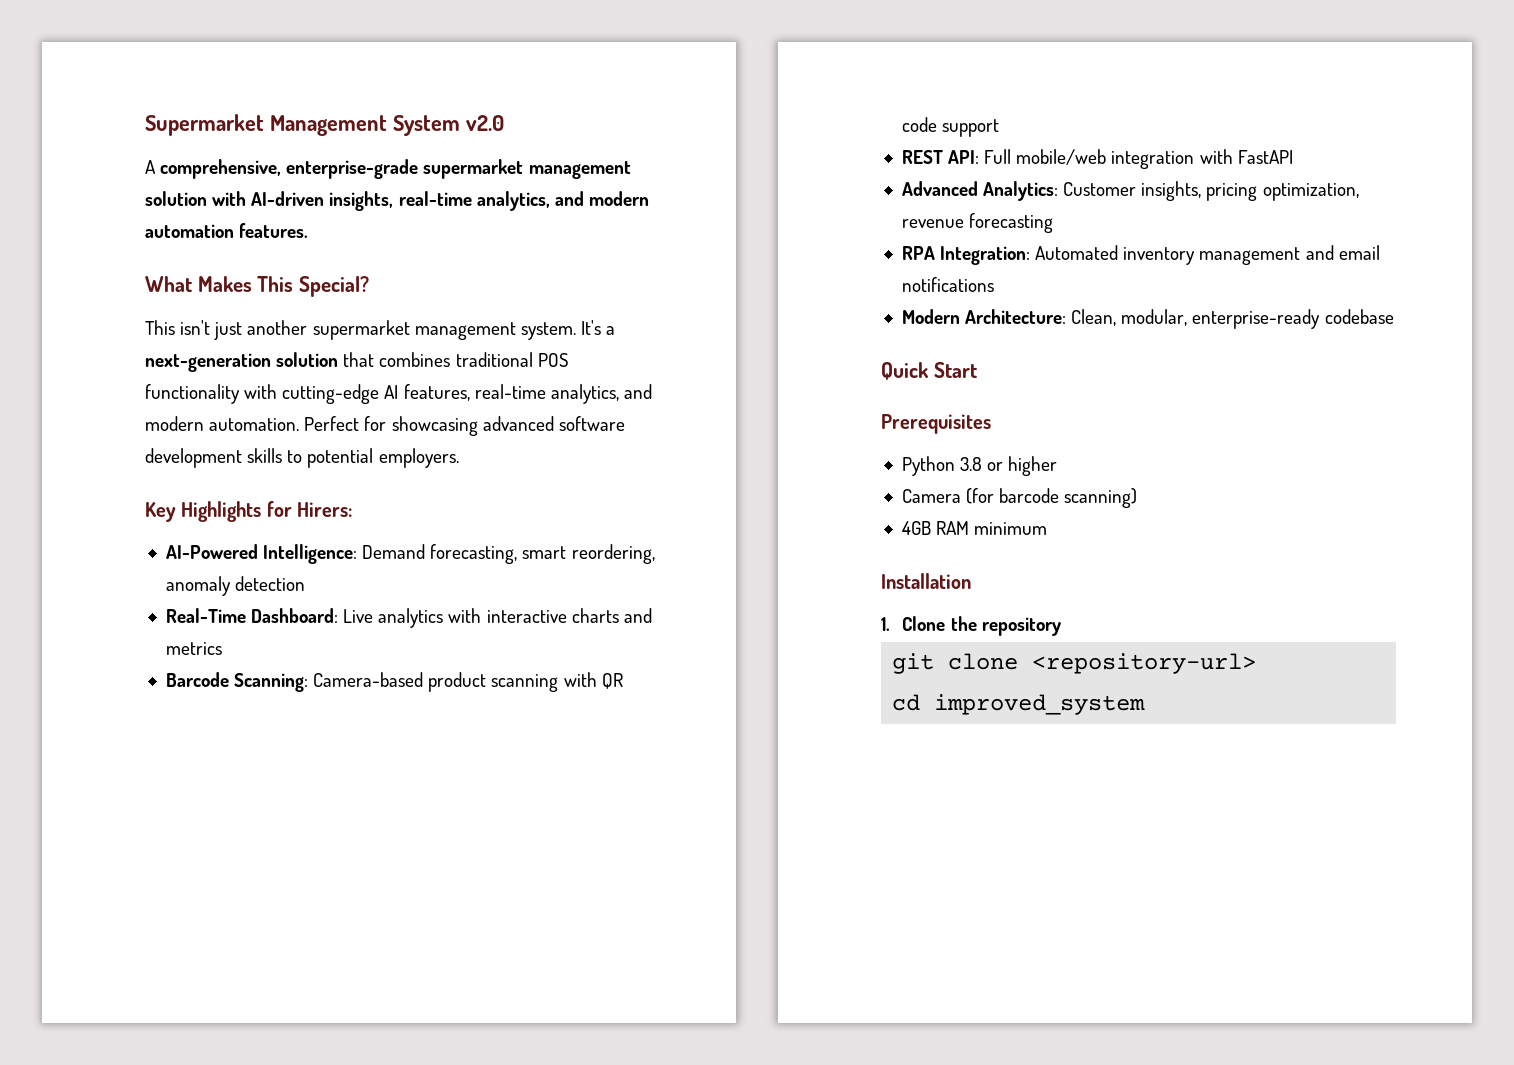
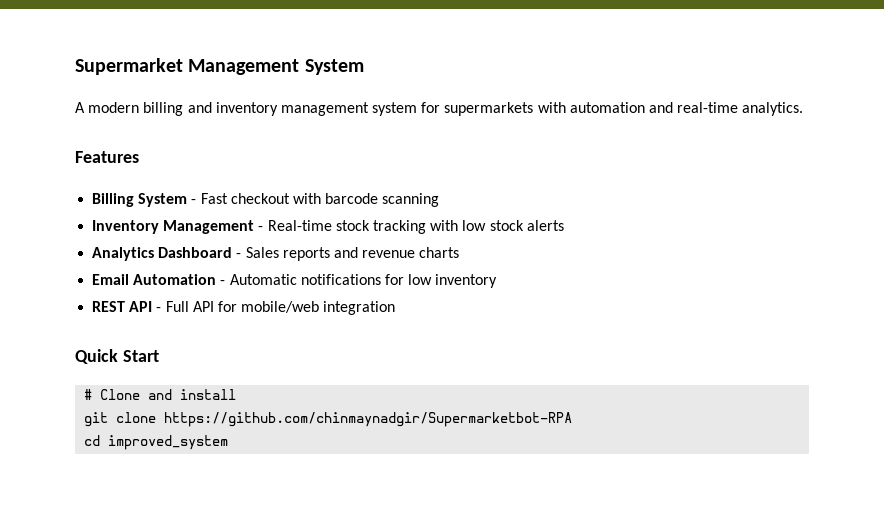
- Supermarket Management System v2.0
+ Supermarket Management System
- A comprehensive, enterprise-grade supermarket management solution with AI-driven insights, real-time analytics, and modern automation features.
- What Makes This Special?
- This isn't just another supermarket management system. It's a next-generation solution that combines traditional POS functionality with cutting-edge AI features, real-time analytics, and modern automation. Perfect for showcasing advanced software development skills to potential employers.
- Key Highlights for Hirers:
- AI-Powered Intelligence: Demand forecasting, smart reordering, anomaly detection
- Real-Time Dashboard: Live analytics with interactive charts and metrics
- Barcode Scanning: Camera-based product scanning with QR code support
- REST API: Full mobile/web integration with FastAPI
- Advanced Analytics: Customer insights, pricing optimization, revenue forecasting
- RPA Integration: Automated inventory management and email notifications
- Modern Architecture: Clean, modular, enterprise-ready codebase
+ A modern billing and inventory management system for supermarkets with automation and real-time analytics.
+ Features
+ Billing System - Fast checkout with barcode scanning
+ Inventory Management - Real-time stock tracking with low stock alerts
+ Analytics Dashboard - Sales reports and revenue charts
+ Email Automation - Automatic notifications for low inventory
+ REST API - Full API for mobile/web integration
  Quick Start
- Prerequisites
- Python 3.8 or higher
- Camera (for barcode scanning)
- 4GB RAM minimum
- Installation
- 1. Clone the repository
+ # Clone and install
- git clone <repository-url>
+ git clone https://github.com/chinmaynadgir/Supermarketbot-RPA

